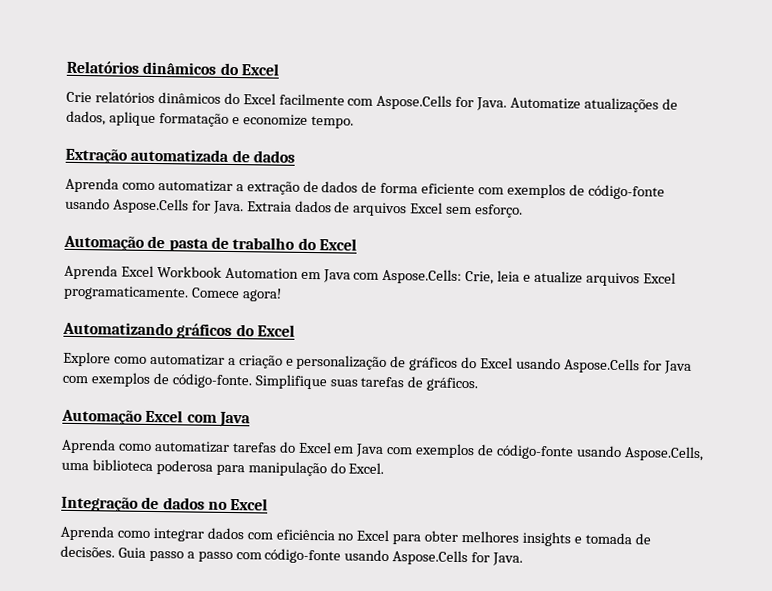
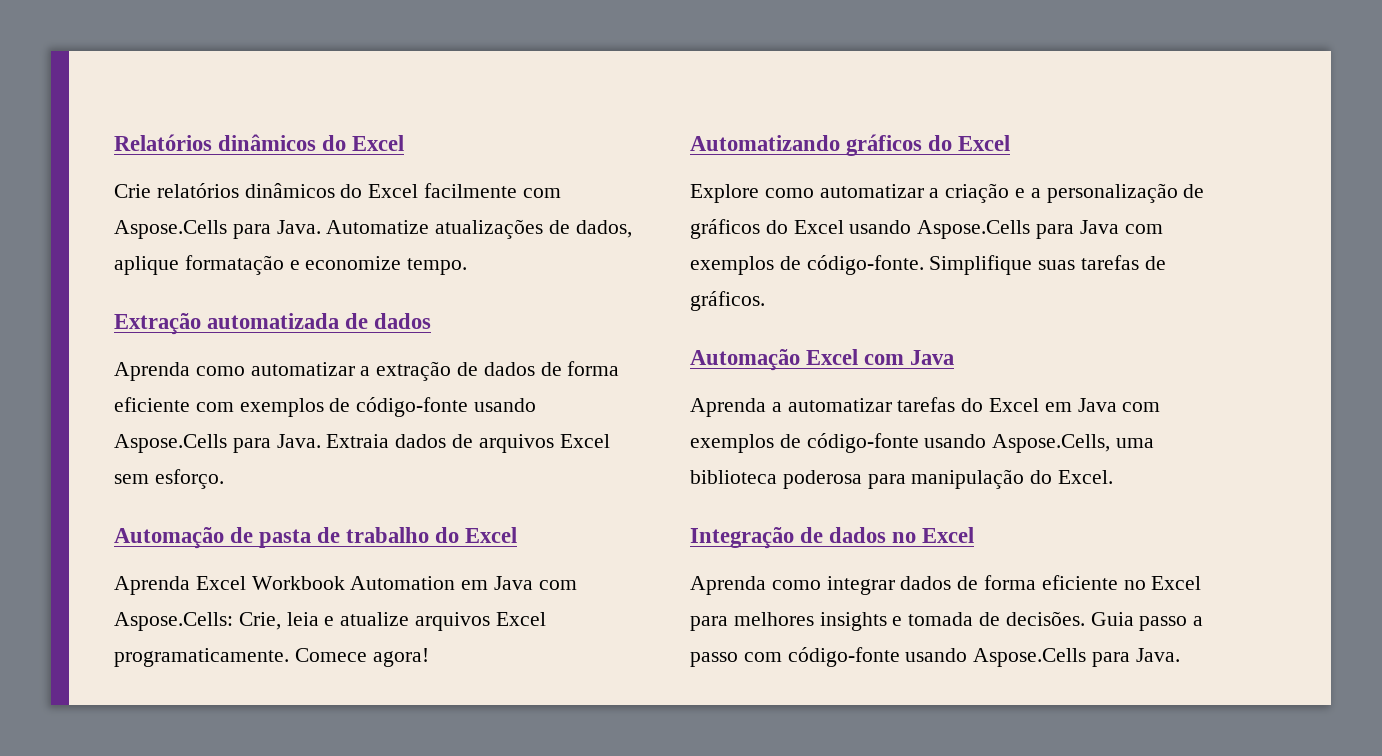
- Crie relatórios dinâmicos do Excel facilmente com Aspose.Cells for Java.
+ Crie relatórios dinâmicos do Excel facilmente com Aspose.Cells para Java.
- Aprenda como automatizar a extração de dados de forma eficiente com exemplos de código-fonte usando Aspose.Cells for Java.
+ Aprenda como automatizar a extração de dados de forma eficiente com exemplos de código-fonte usando Aspose.Cells para Java.
- Explore como automatizar a criação e personalização de gráficos do Excel usando Aspose.Cells for Java com exemplos de código-fonte.
+ Explore como automatizar a criação e a personalização de gráficos do Excel usando Aspose.Cells para Java com exemplos de código-fonte.
- Aprenda como automatizar tarefas do Excel em Java com exemplos de código-fonte usando Aspose.Cells, uma biblioteca poderosa para manipulação do Excel.
+ Aprenda a automatizar tarefas do Excel em Java com exemplos de código-fonte usando Aspose.Cells, uma biblioteca poderosa para manipulação do Excel.
- Aprenda como integrar dados com eficiência no Excel para obter melhores insights e tomada de decisões.
+ Aprenda como integrar dados de forma eficiente no Excel para melhores insights e tomada de decisões.
- Guia passo a passo com código-fonte usando Aspose.Cells for Java.
+ Guia passo a passo com código-fonte usando Aspose.Cells para Java.

